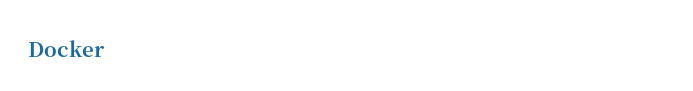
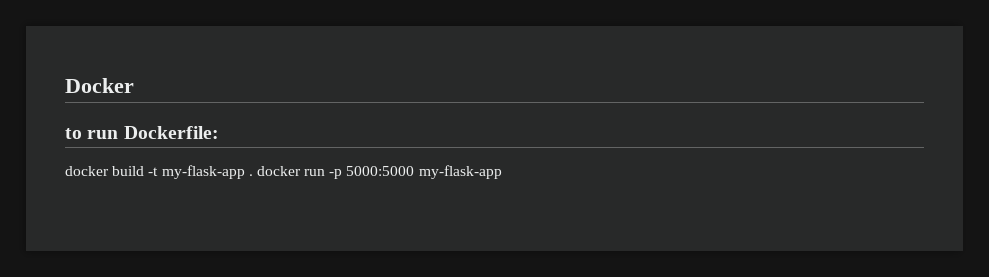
+ to run Dockerfile:
+ docker build -t my-flask-app . docker run -p 5000:5000 my-flask-app

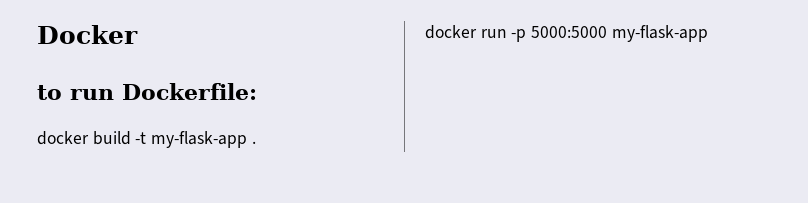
- docker build -t my-flask-app . docker run -p 5000:5000 my-flask-app
+ docker build -t my-flask-app .
+ docker run -p 5000:5000 my-flask-app

